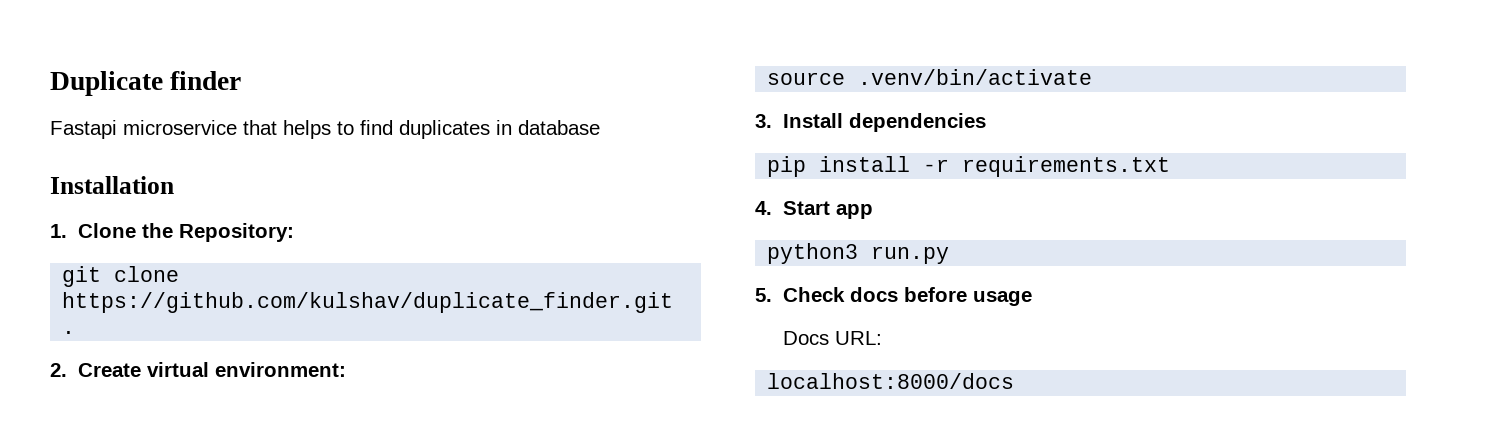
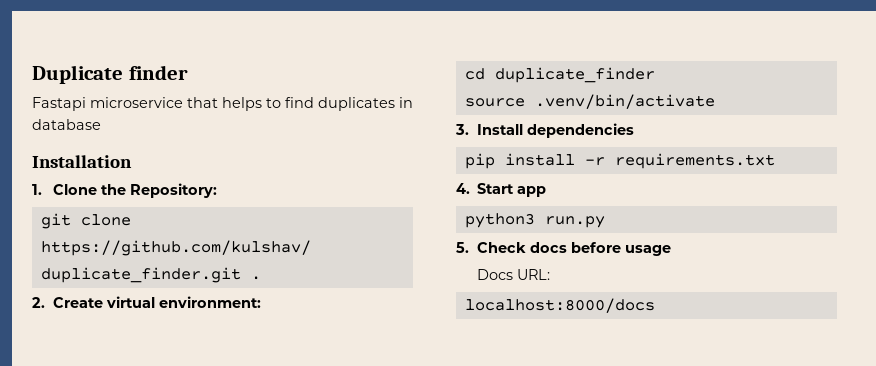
+ cd duplicate_finder

